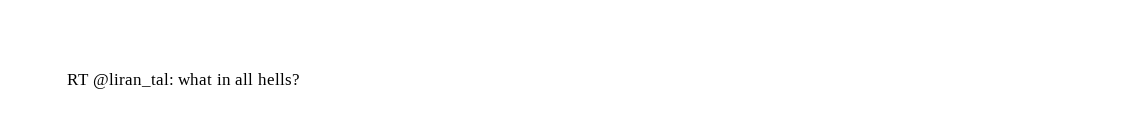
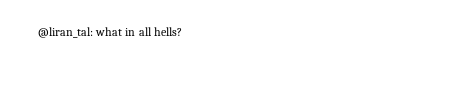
- RT @liran_tal: what in all hells?
+ @liran_tal: what in all hells?

